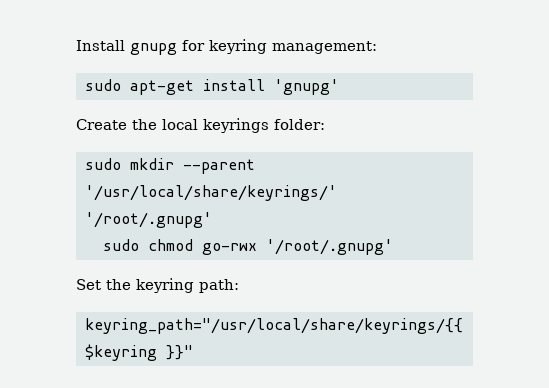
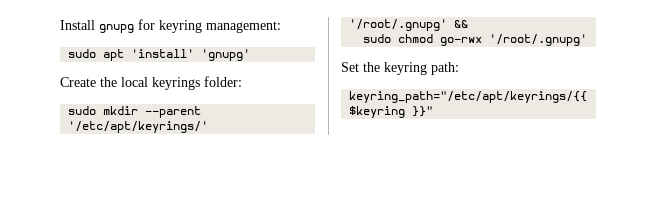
- sudo apt-get install 'gnupg'
+ sudo apt 'install' 'gnupg'
- sudo mkdir --parent '/usr/local/share/keyrings/' '/root/.gnupg'
+ sudo mkdir --parent '/etc/apt/keyrings/' '/root/.gnupg' &&
- keyring_path="/usr/local/share/keyrings/{{ $keyring }}"
+ keyring_path="/etc/apt/keyrings/{{ $keyring }}"

